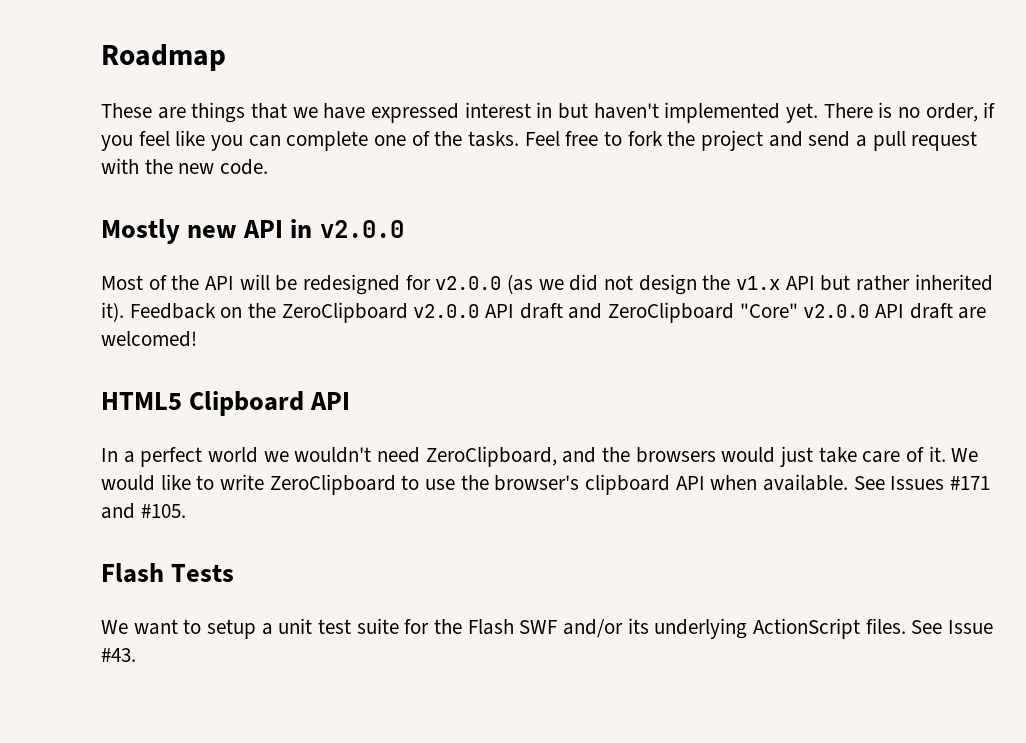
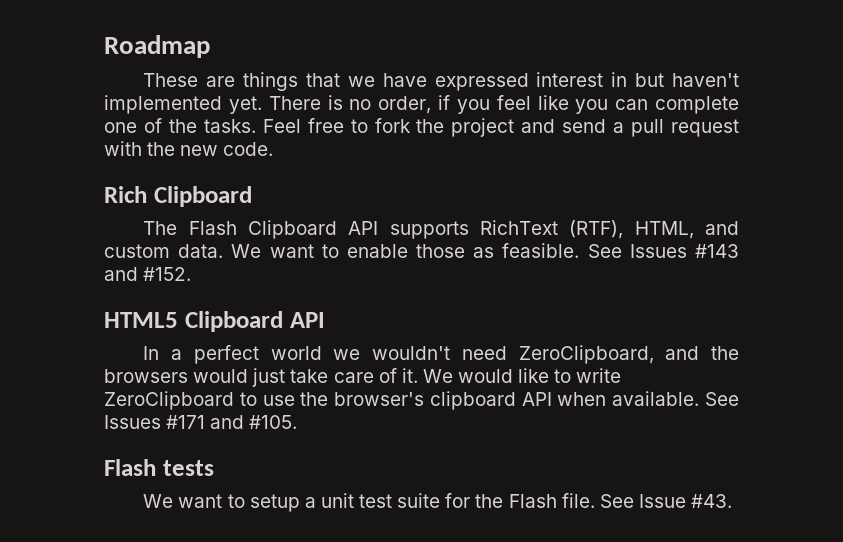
- Mostly new API in v2.0.0
- Most of the API will be redesigned for v2.0.0 (as we did not design the v1.x API but rather inherited it). Feedback on the ZeroClipboard v2.0.0 API draft and ZeroClipboard "Core" v2.0.0 API draft are welcomed!
+ Rich Clipboard
+ The Flash Clipboard API supports RichText (RTF), HTML, and custom data. We want to enable those as feasible. See Issues #143 and #152.
- Flash Tests
+ Flash tests
- We want to setup a unit test suite for the Flash SWF and/or its underlying ActionScript files.
+ We want to setup a unit test suite for the Flash file.

